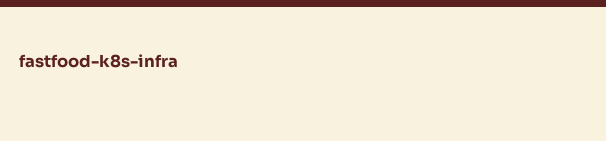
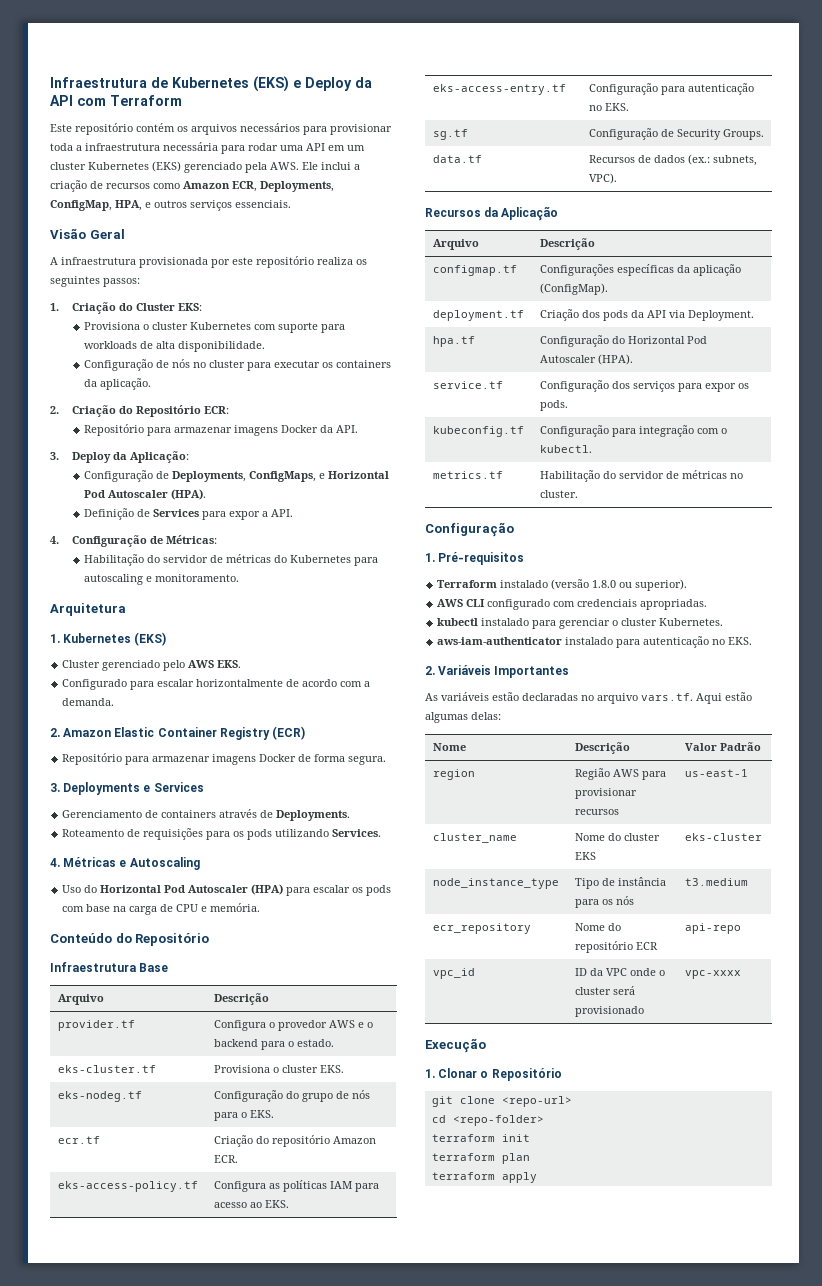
- fastfood-k8s-infra
+ Infraestrutura de Kubernetes (EKS) e Deploy da API com Terraform
+ Este repositório contém os arquivos necessários para provisionar toda a infraestrutura necessária para rodar uma API em um cluster Kubernetes (EKS) gerenciado pela AWS. Ele inclui a criação de recursos como Amazon ECR, Deployments, ConfigMap, HPA, e outros serviços essenciais.
+ Visão Geral
+ A infraestrutura provisionada por este repositório realiza os seguintes passos:
+ 1. Criação do Cluster EKS:
+ Provisiona o cluster Kubernetes com suporte para workloads de alta disponibilidade.
+ Configuração de nós no cluster para executar os containers da aplicação.
+ 2. Criação do Repositório ECR:
+ Repositório para armazenar imagens Docker da API.
+ 3. Deploy da Aplicação:
+ Configuração de Deployments, ConfigMaps, e Horizontal Pod Autoscaler (HPA).
+ Definição de Services para expor a API.
+ 4. Configuração de Métricas:
+ Habilitação do servidor de métricas do Kubernetes para autoscaling e monitoramento.
+ Arquitetura
+ 1. Kubernetes (EKS)
+ Cluster gerenciado pelo AWS EKS.
+ Configurado para escalar horizontalmente de acordo com a demanda.
+ 2. Amazon Elastic Container Registry (ECR)
+ Repositório para armazenar imagens Docker de forma segura.
+ 3. Deployments e Services
+ Gerenciamento de containers através de Deployments.
+ Roteamento de requisições para os pods utilizando Services.
+ 4. Métricas e Autoscaling
+ Uso do Horizontal Pod Autoscaler (HPA) para escalar os pods com base na carga de CPU e memória.
+ Conteúdo do Repositório
+ Infraestrutura Base
+ Arquivo | Descrição
+ provider.tf | Configura o provedor AWS e o backend para o estado.
+ eks-cluster.tf | Provisiona o cluster EKS.
+ eks-nodeg.tf | Configuração do grupo de nós para o EKS.
+ ecr.tf | Criação do repositório Amazon ECR.
+ eks-access-policy.tf | Configura as políticas IAM para acesso ao EKS.
+ eks-access-entry.tf | Configuração para autenticação no EKS.
+ sg.tf | Configuração de Security Groups.
+ data.tf | Recursos de dados (ex.: subnets, VPC).
+ Recursos da Aplicação
+ Arquivo | Descrição
+ configmap.tf | Configurações específicas da aplicação (ConfigMap).
+ deployment.tf | Criação dos pods da API via Deployment.
+ hpa.tf | Configuração do Horizontal Pod Autoscaler (HPA).
+ service.tf | Configuração dos serviços para expor os pods.
+ kubeconfig.tf | Configuração para integração com o kubectl.
+ metrics.tf | Habilitação do servidor de métricas no cluster.
+ Configuração
+ 1. Pré-requisitos
+ Terraform instalado (versão 1.8.0 ou superior).
+ AWS CLI configurado com credenciais apropriadas.
+ kubectl instalado para gerenciar o cluster Kubernetes.
+ aws-iam-authenticator instalado para autenticação no EKS.
+ 2. Variáveis Importantes
+ As variáveis estão declaradas no arquivo vars.tf. Aqui estão algumas delas:
+ Nome | Descrição | Valor Padrão
+ region | Região AWS para provisionar recursos | us-east-1
+ cluster_name | Nome do cluster EKS | eks-cluster
+ node_instance_type | Tipo de instância para os nós | t3.medium
+ ecr_repository | Nome do repositório ECR | api-repo
+ vpc_id | ID da VPC onde o cluster será provisionado | vpc-xxxx
+ Execução
+ 1. Clonar o Repositório
+ git clone <repo-url>
+ cd <repo-folder>
+ terraform init
+ terraform plan
+ terraform apply

